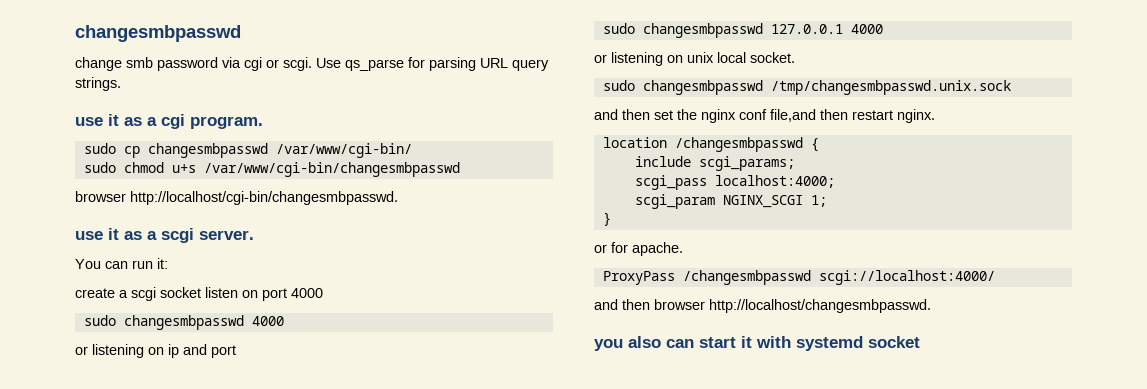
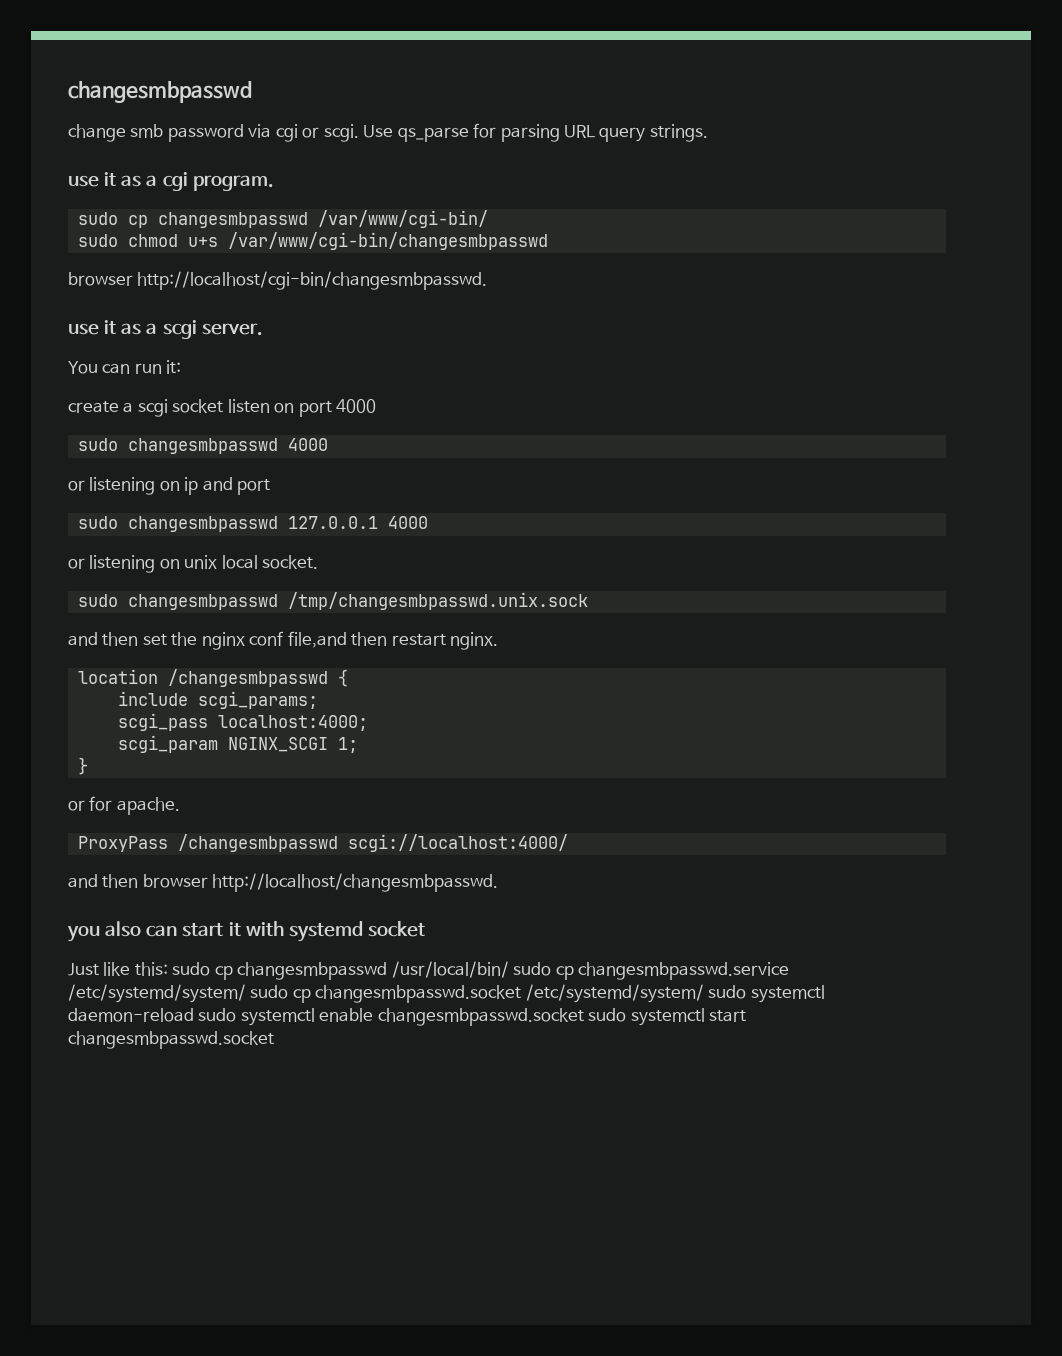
+ Just like this: sudo cp changesmbpasswd /usr/local/bin/ sudo cp changesmbpasswd.service /etc/systemd/system/ sudo cp changesmbpasswd.socket /etc/systemd/system/ sudo systemctl daemon-reload sudo systemctl enable changesmbpasswd.socket sudo systemctl start changesmbpasswd.socket

